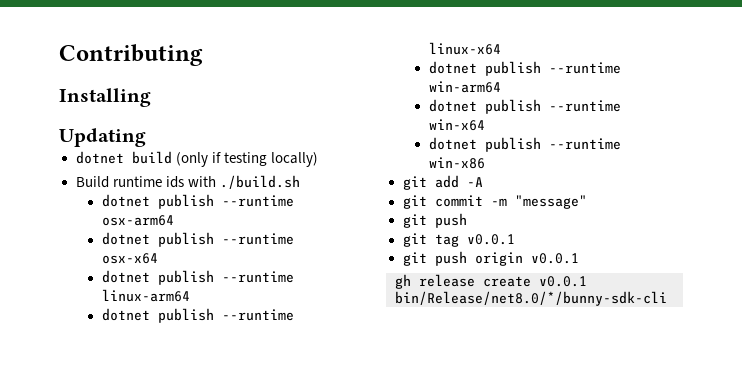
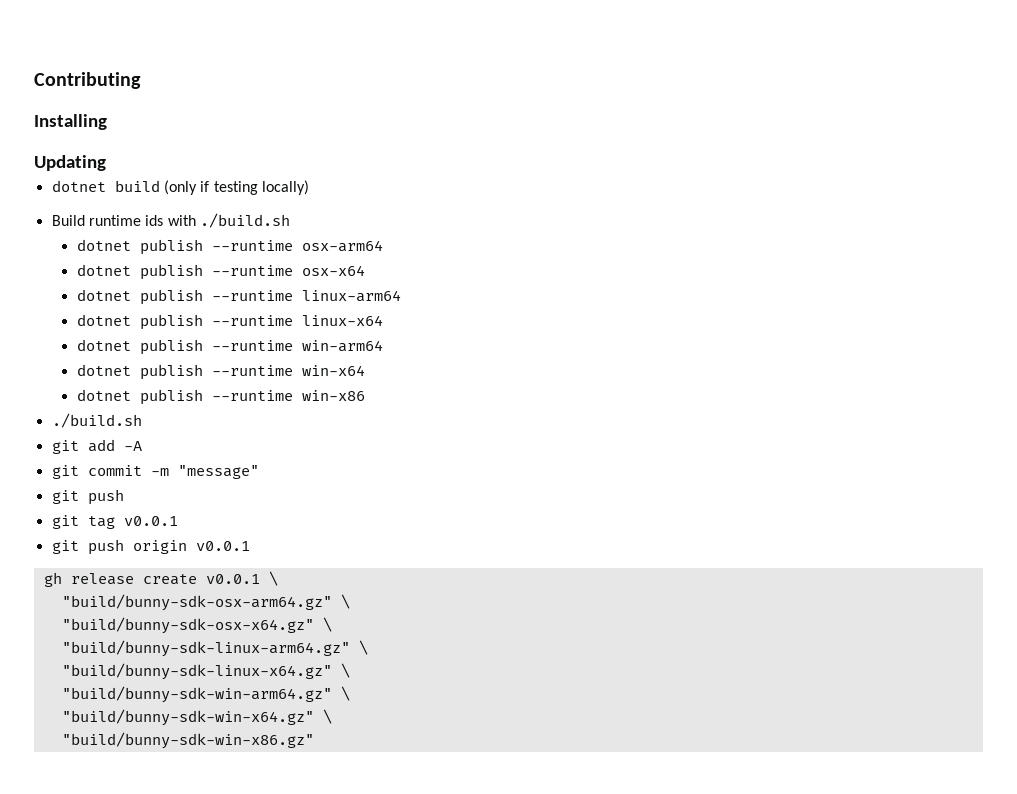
  dotnet publish --runtime win-x86
+ ./build.sh
- gh release create v0.0.1 bin/Release/net8.0/*/bunny-sdk-cli
+ gh release create v0.0.1 \
+ "build/bunny-sdk-osx-arm64.gz" \
+ "build/bunny-sdk-osx-x64.gz" \
+ "build/bunny-sdk-linux-arm64.gz" \
+ "build/bunny-sdk-linux-x64.gz" \
+ "build/bunny-sdk-win-arm64.gz" \
+ "build/bunny-sdk-win-x64.gz" \
+ "build/bunny-sdk-win-x86.gz"

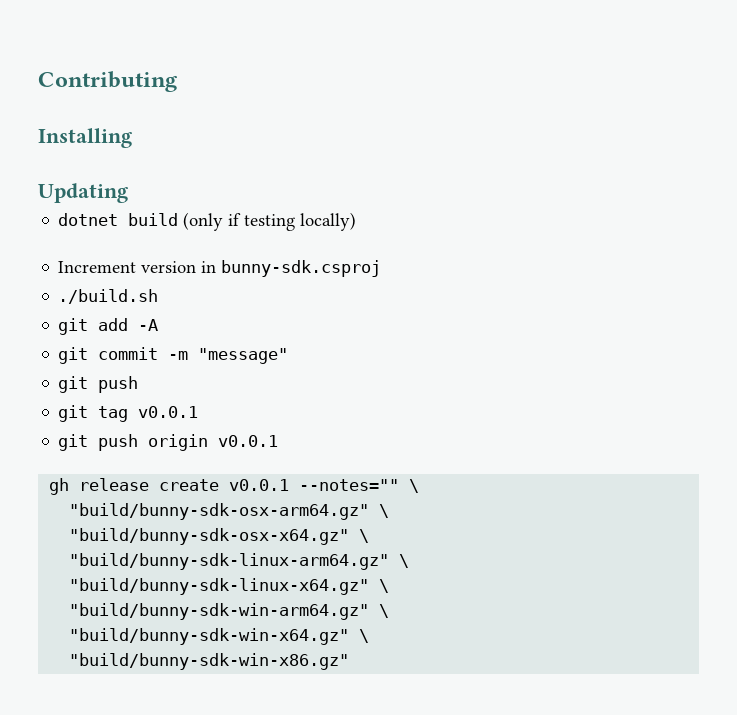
- Build runtime ids with ./build.sh
- dotnet publish --runtime osx-arm64
- dotnet publish --runtime osx-x64
- dotnet publish --runtime linux-arm64
- dotnet publish --runtime linux-x64
- dotnet publish --runtime win-arm64
- dotnet publish --runtime win-x64
- dotnet publish --runtime win-x86
+ Increment version in bunny-sdk.csproj
- gh release create v0.0.1 \
+ gh release create v0.0.1 --notes="" \

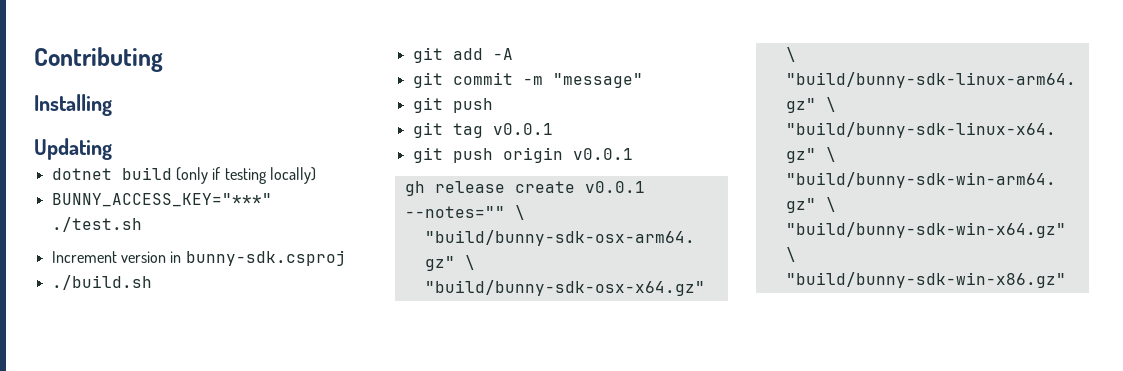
+ BUNNY_ACCESS_KEY="***" ./test.sh

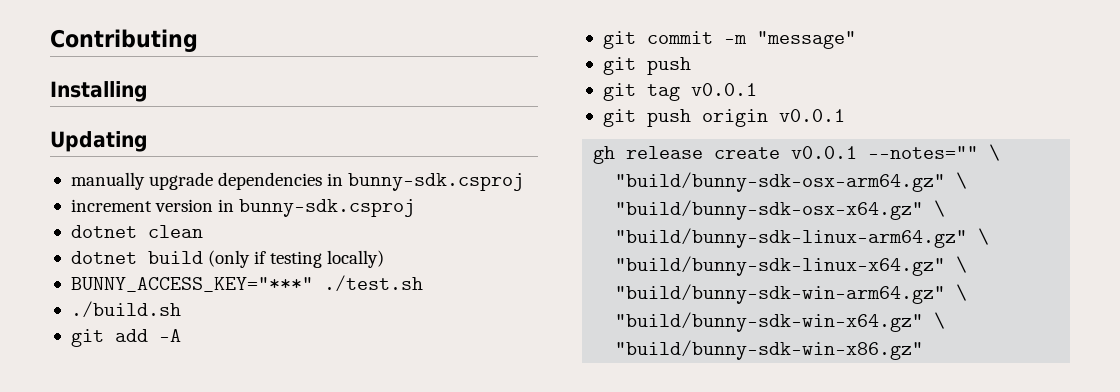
+ manually upgrade dependencies in bunny-sdk.csproj
+ increment version in bunny-sdk.csproj
+ dotnet clean
- Increment version in bunny-sdk.csproj

